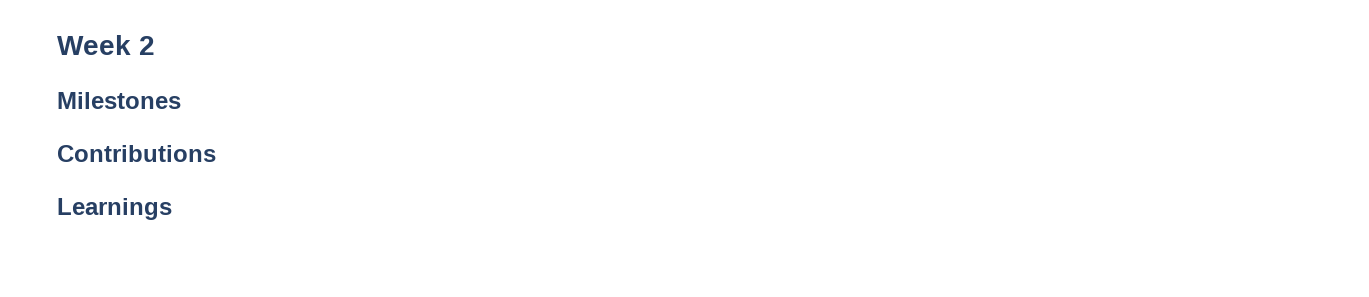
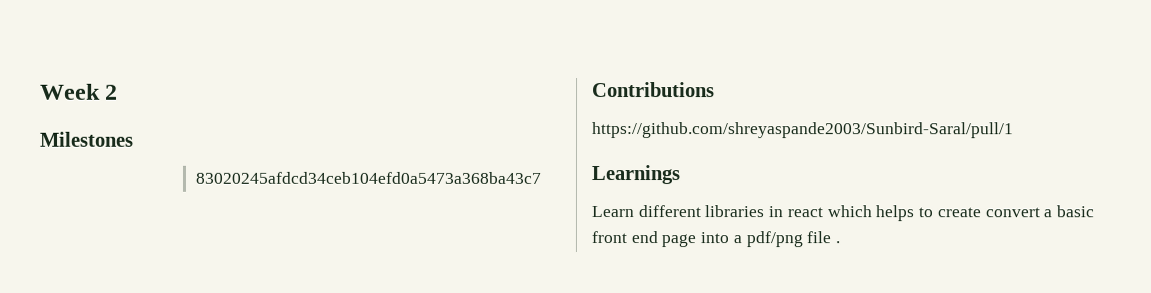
+ 83020245afdcd34ceb104efd0a5473a368ba43c7
+ https://github.com/shreyaspande2003/Sunbird-Saral/pull/1
+ Learn different libraries in react which helps to create convert a basic front end page into a pdf/png file .

